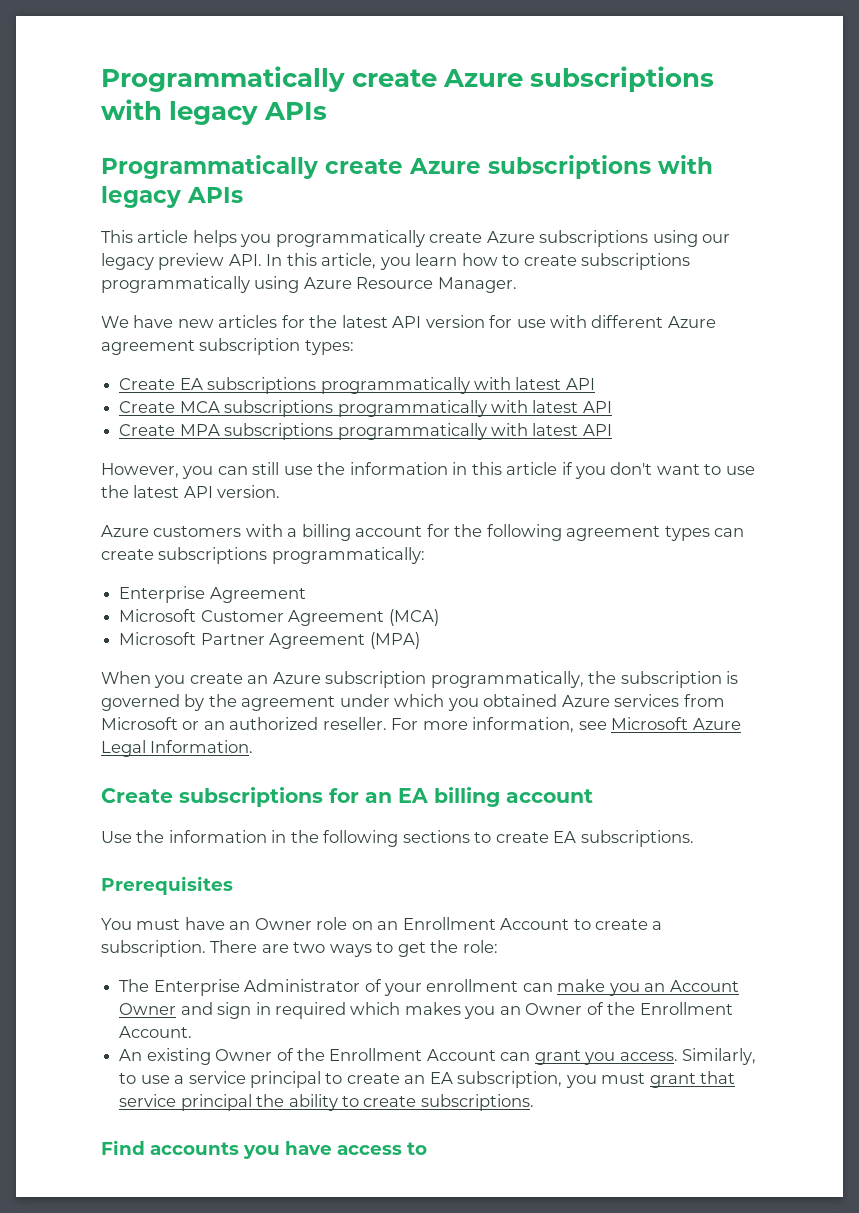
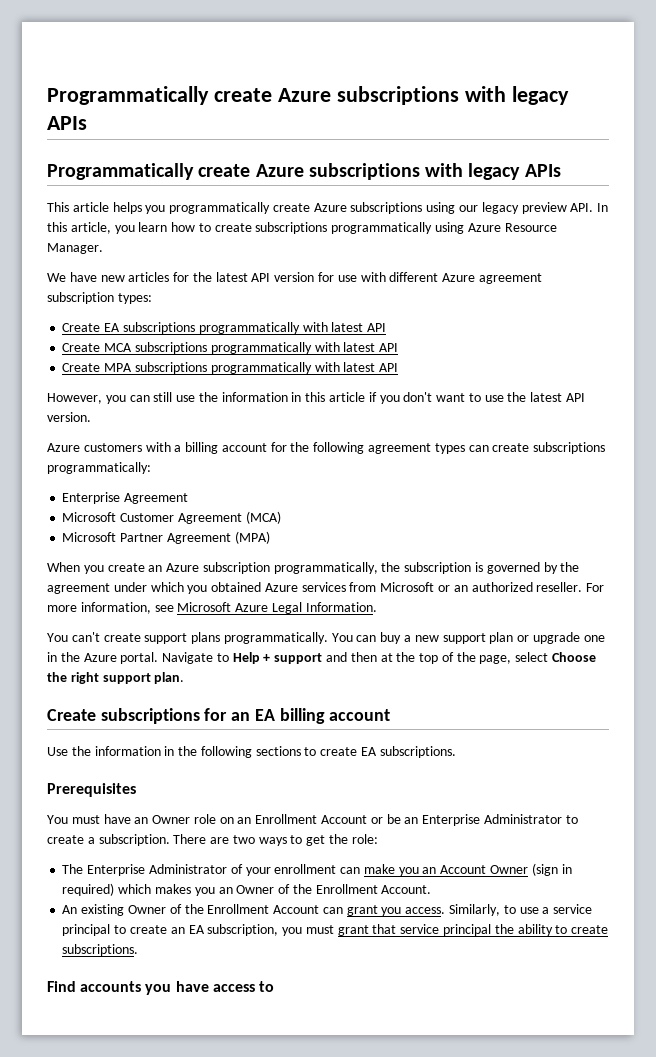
+ You can't create support plans programmatically. You can buy a new support plan or upgrade one in the Azure portal. Navigate to Help + support and then at the top of the page, select Choose the right support plan.
- You must have an Owner role on an Enrollment Account to create a subscription.
+ You must have an Owner role on an Enrollment Account or be an Enterprise Administrator to create a subscription.
- The Enterprise Administrator of your enrollment can make you an Account Owner and sign in required which makes you an Owner of the Enrollment Account.
+ The Enterprise Administrator of your enrollment can make you an Account Owner (sign in required) which makes you an Owner of the Enrollment Account.

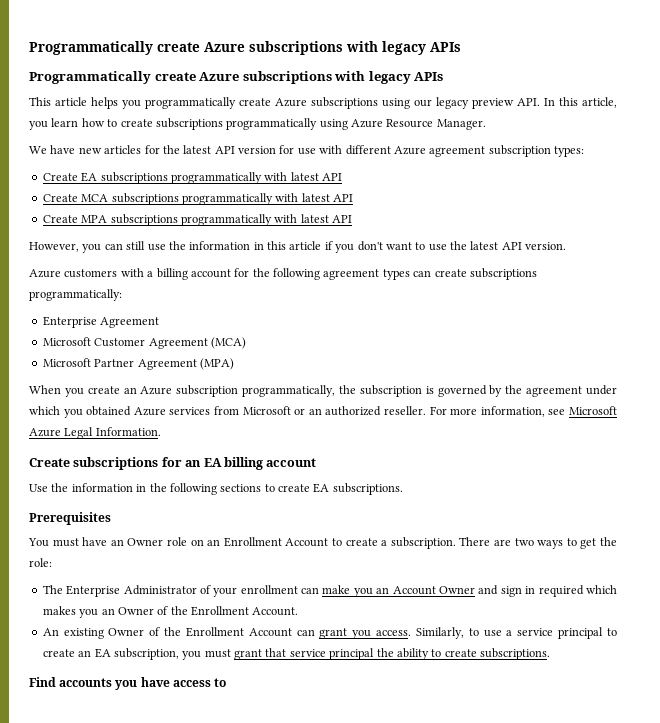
- You can't create support plans programmatically. You can buy a new support plan or upgrade one in the Azure portal. Navigate to Help + support and then at the top of the page, select Choose the right support plan.
- You must have an Owner role on an Enrollment Account or be an Enterprise Administrator to create a subscription.
+ You must have an Owner role on an Enrollment Account to create a subscription.
- The Enterprise Administrator of your enrollment can make you an Account Owner (sign in required) which makes you an Owner of the Enrollment Account.
+ The Enterprise Administrator of your enrollment can make you an Account Owner and sign in required which makes you an Owner of the Enrollment Account.

